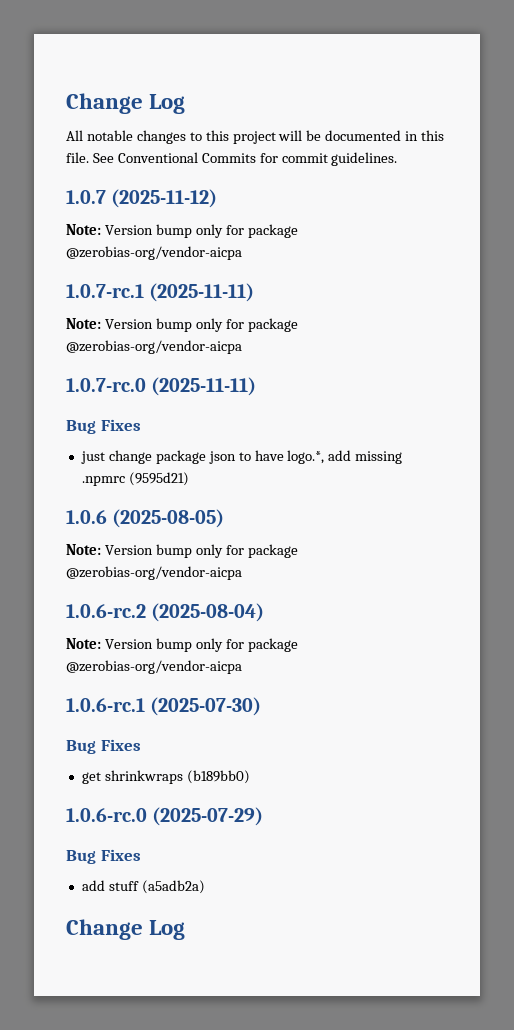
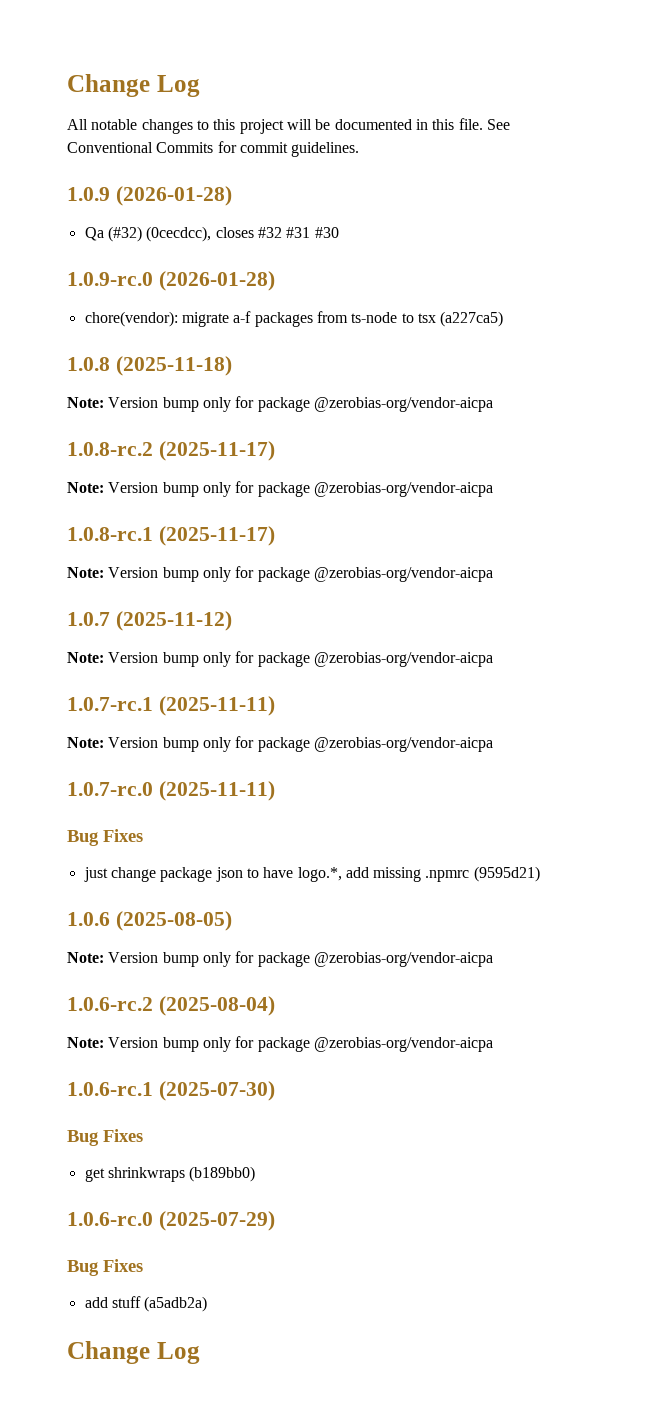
+ 1.0.9 (2026-01-28)
+ Qa (#32) (0cecdcc), closes #32 #31 #30
+ 1.0.9-rc.0 (2026-01-28)
+ chore(vendor): migrate a-f packages from ts-node to tsx (a227ca5)
+ 1.0.8 (2025-11-18)
+ Note: Version bump only for package @zerobias-org/vendor-aicpa
+ 1.0.8-rc.2 (2025-11-17)
+ Note: Version bump only for package @zerobias-org/vendor-aicpa
+ 1.0.8-rc.1 (2025-11-17)
+ Note: Version bump only for package @zerobias-org/vendor-aicpa

